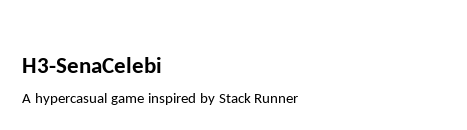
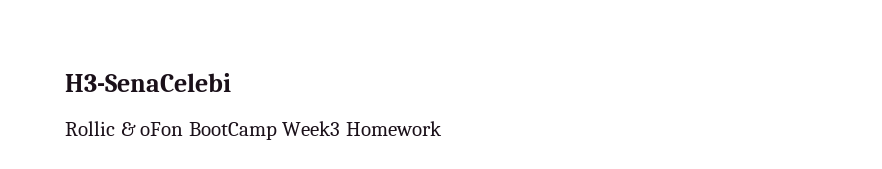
- A hypercasual game inspired by Stack Runner
+ Rollic & oFon BootCamp Week3 Homework

